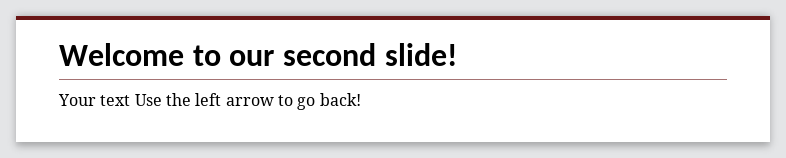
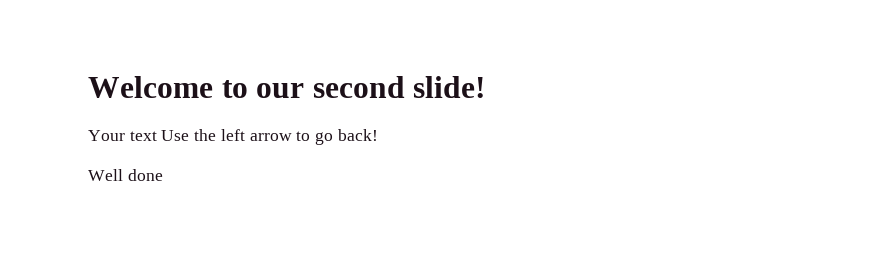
+ Well done

